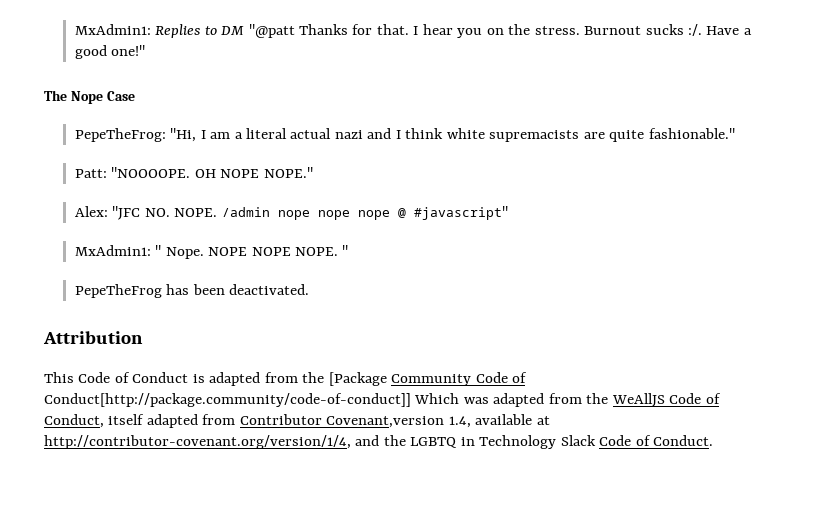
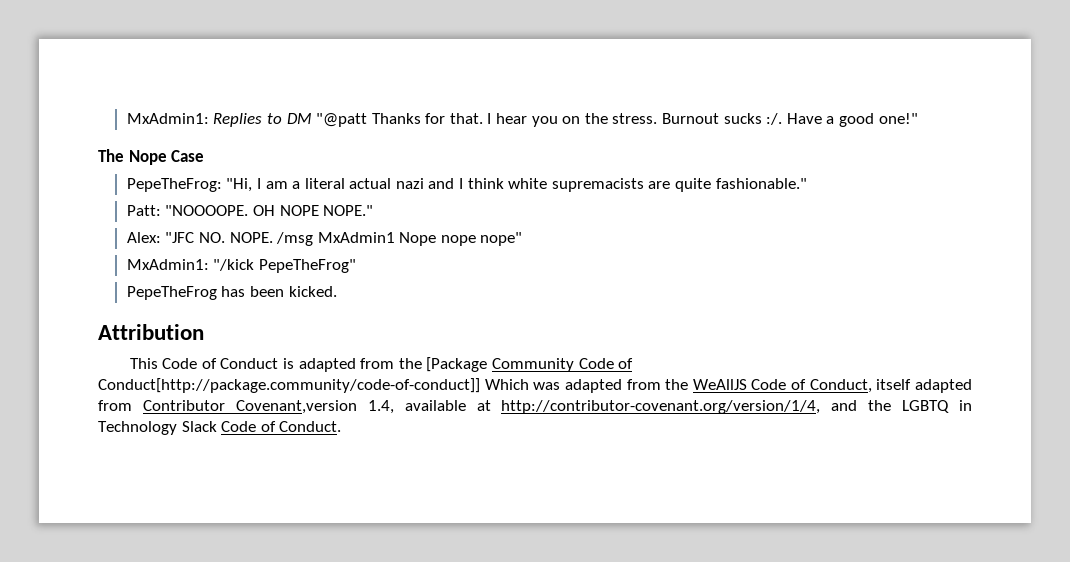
- /admin nope nope nope @ #javascript"
- MxAdmin1: " Nope. NOPE NOPE NOPE. "
+ /msg MxAdmin1 Nope nope nope"
+ MxAdmin1: "/kick PepeTheFrog"
- PepeTheFrog has been deactivated.
+ PepeTheFrog has been kicked.

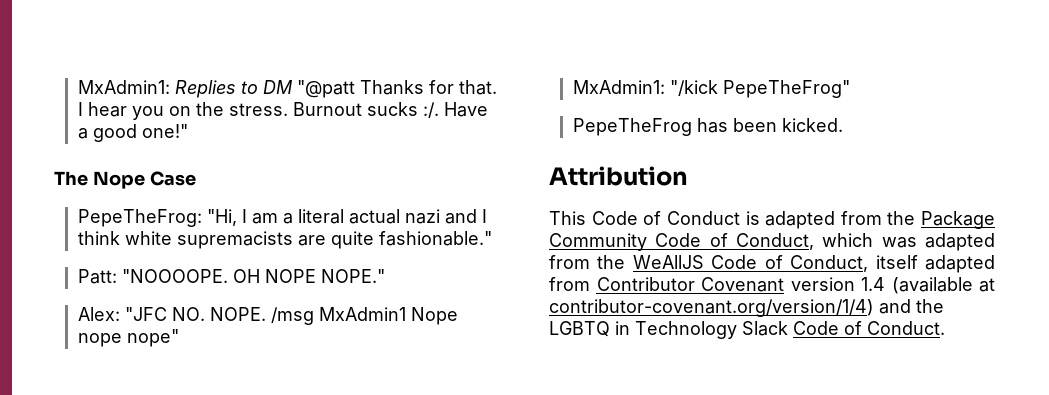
- This Code of Conduct is adapted from the [Package Community Code of Conduct[http://package.community/code-of-conduct]] Which was adapted from the WeAllJS Code of Conduct, itself adapted from Contributor Covenant,version 1.4, available at http://contributor-covenant.org/version/1/4, and the LGBTQ in Technology Slack Code of Conduct.
+ This Code of Conduct is adapted from the Package Community Code of Conduct, which was adapted from the WeAllJS Code of Conduct, itself adapted from Contributor Covenant version 1.4 (available at contributor-covenant.org/version/1/4) and the LGBTQ in Technology Slack Code of Conduct.

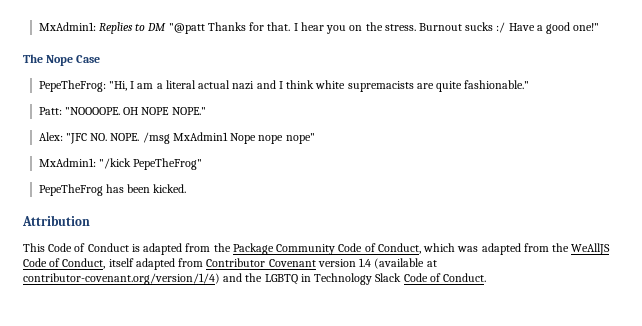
- Burnout sucks :/. Have a good one!"
+ Burnout sucks :/ Have a good one!"

